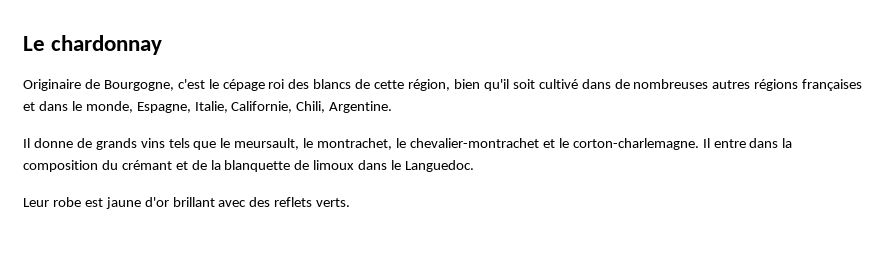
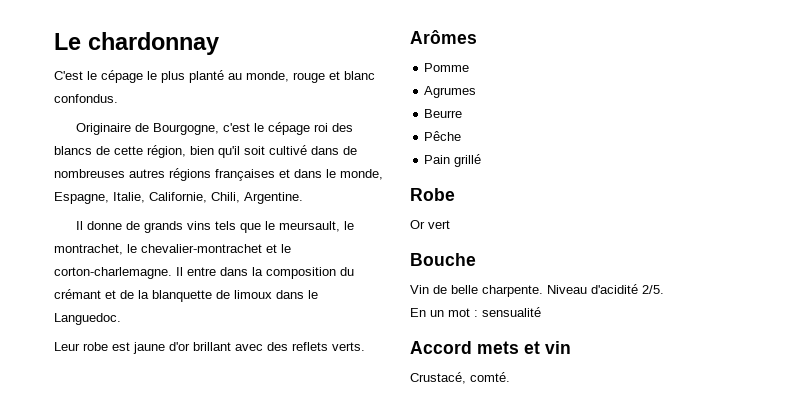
+ C'est le cépage le plus planté au monde, rouge et blanc confondus.
+ Arômes
+ Pomme
+ Agrumes
+ Beurre
+ Pêche
+ Pain grillé
+ Robe
+ Or vert
+ Bouche
+ Vin de belle charpente. Niveau d'acidité 2/5.
+ En un mot : sensualité
+ Accord mets et vin
+ Crustacé, comté.

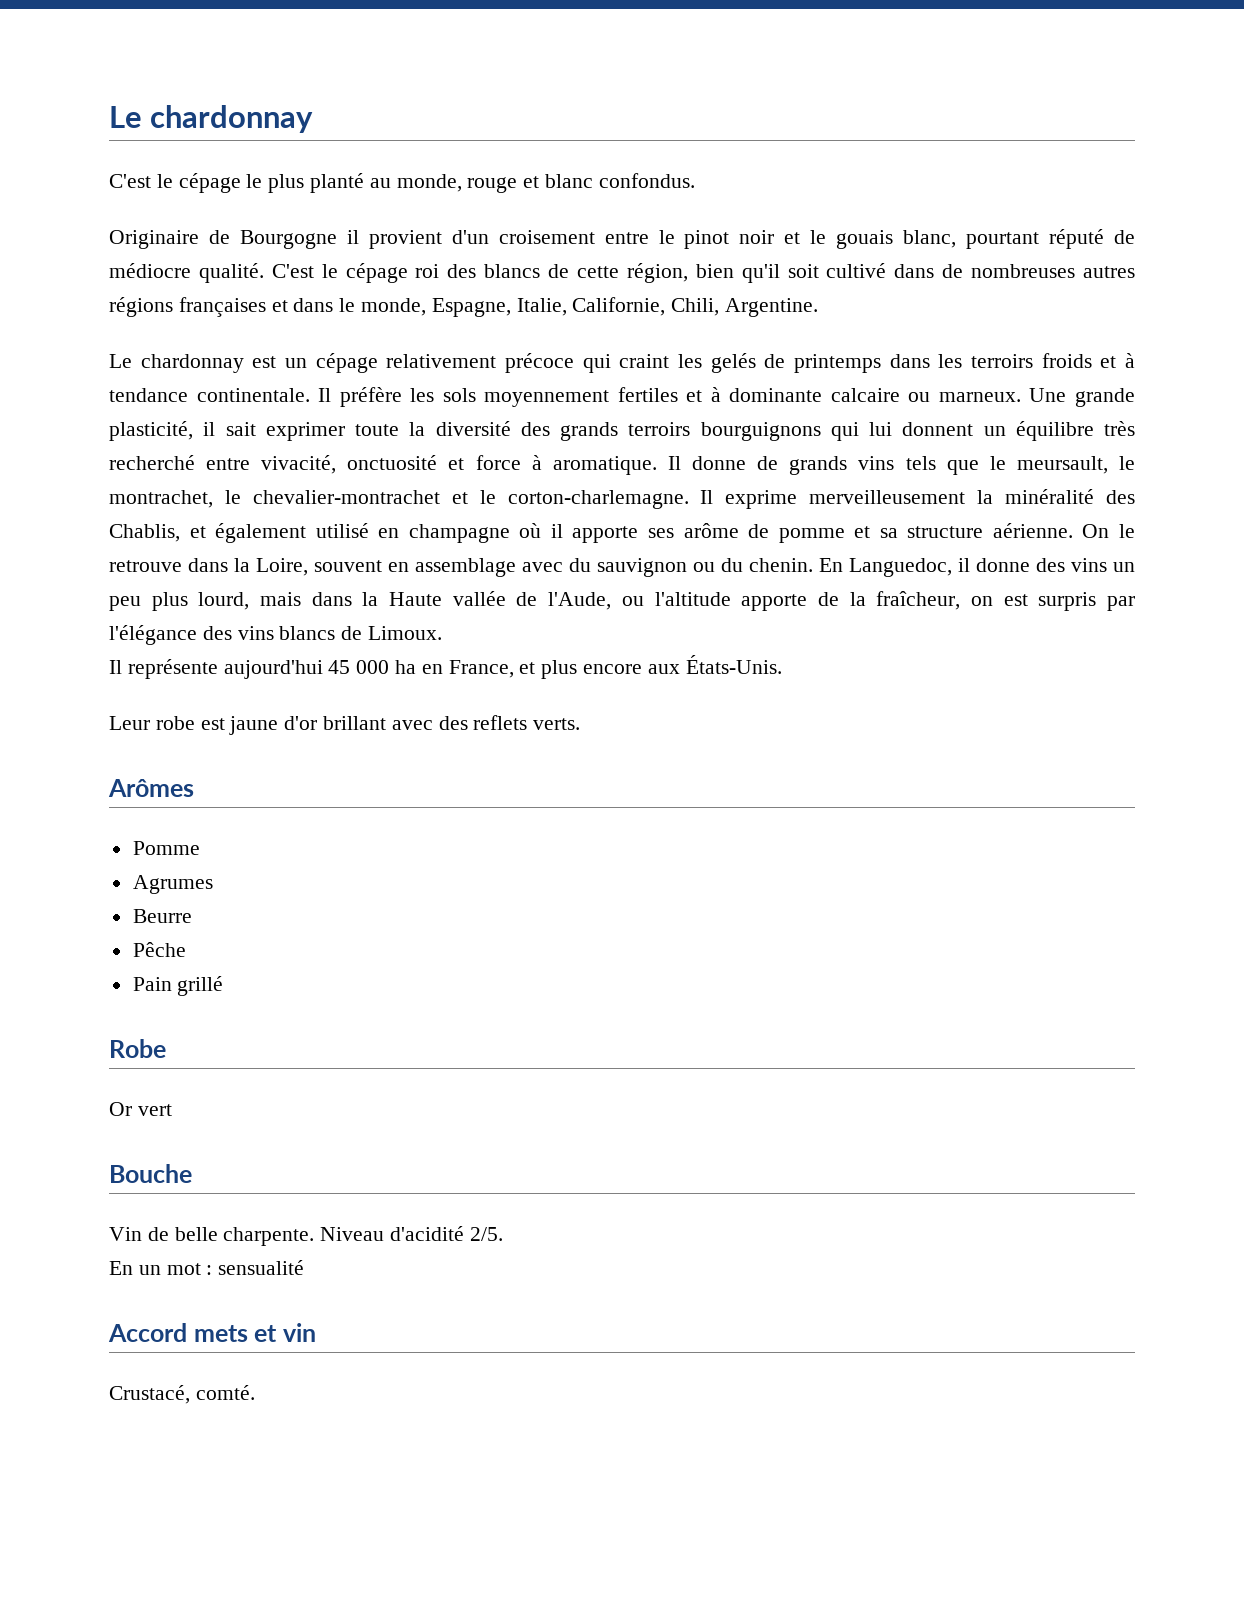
- Originaire de Bourgogne, c'est le cépage roi des blancs de cette région, bien qu'il soit cultivé dans de nombreuses autres régions françaises et dans le monde, Espagne, Italie, Californie, Chili, Argentine.
+ Originaire de Bourgogne il provient d'un croisement entre le pinot noir et le gouais blanc, pourtant réputé de médiocre qualité. C'est le cépage roi des blancs de cette région, bien qu'il soit cultivé dans de nombreuses autres régions françaises et dans le monde, Espagne, Italie, Californie, Chili, Argentine.
+ Le chardonnay est un cépage relativement précoce qui craint les gelés de printemps dans les terroirs froids et à tendance continentale. Il préfère les sols moyennement fertiles et à dominante calcaire ou marneux. Une grande plasticité, il sait exprimer toute la diversité des grands terroirs bourguignons qui lui donnent un équilibre très recherché entre vivacité, onctuosité et force à aromatique.
- Il entre dans la composition du crémant et de la blanquette de limoux dans le Languedoc.
+ Il exprime merveilleusement la minéralité des Chablis, et également utilisé en champagne où il apporte ses arôme de pomme et sa structure aérienne. On le retrouve dans la Loire, souvent en assemblage avec du sauvignon ou du chenin. En Languedoc, il donne des vins un peu plus lourd, mais dans la Haute vallée de l'Aude, ou l'altitude apporte de la fraîcheur, on est surpris par l'élégance des vins blancs de Limoux.
+ Il représente aujourd'hui 45 000 ha en France, et plus encore aux États-Unis.

